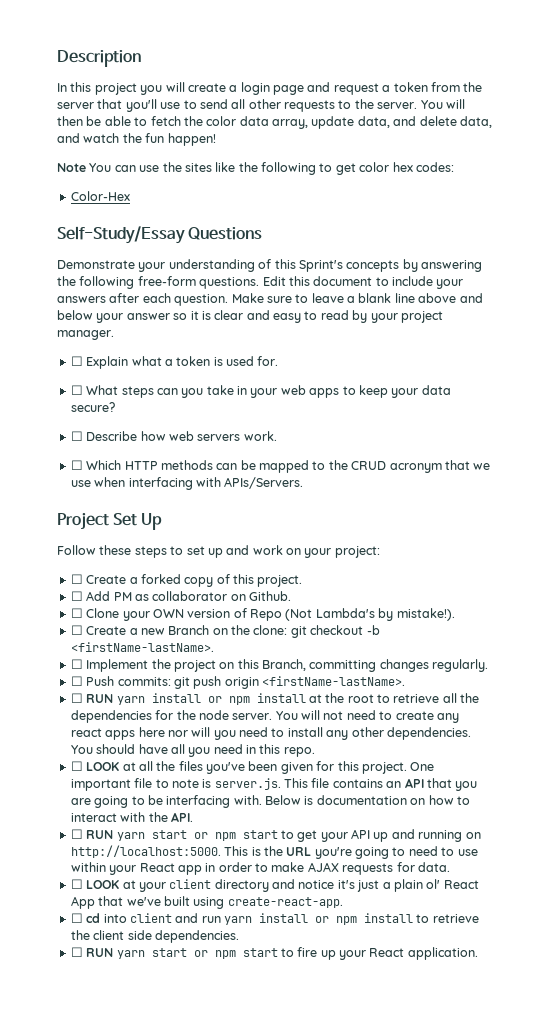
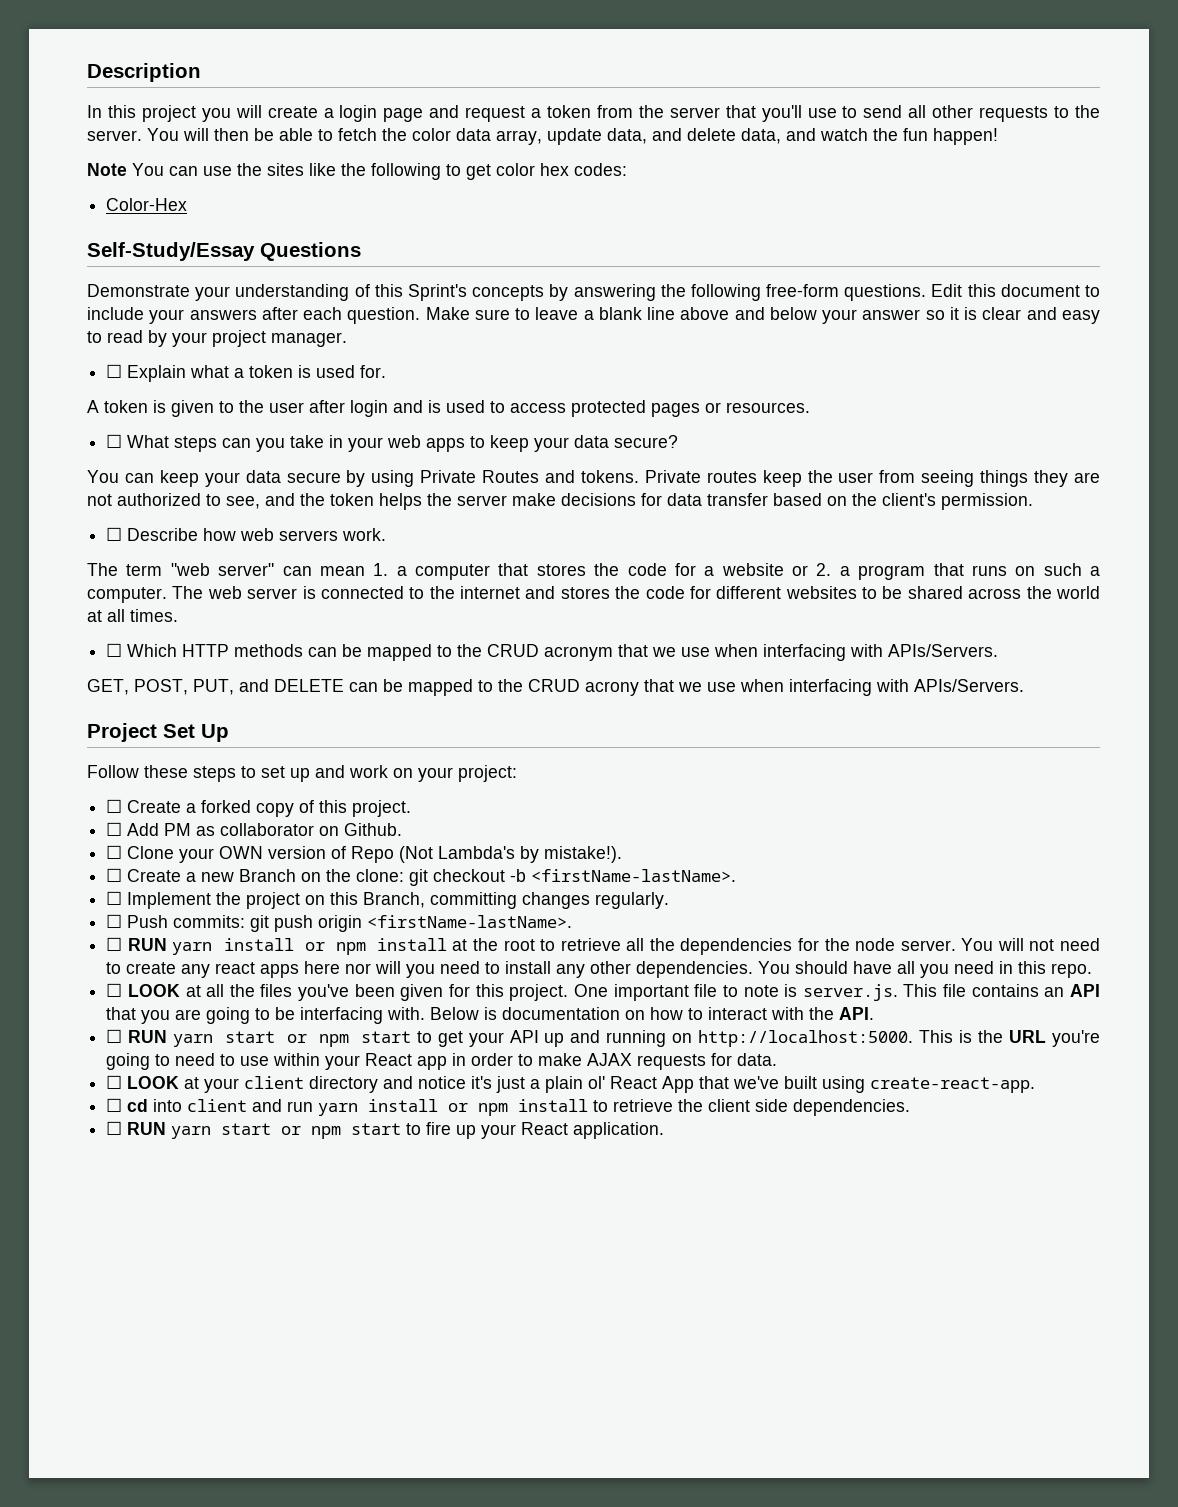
+ A token is given to the user after login and is used to access protected pages or resources.
+ You can keep your data secure by using Private Routes and tokens. Private routes keep the user from seeing things they are not authorized to see, and the token helps the server make decisions for data transfer based on the client's permission.
+ The term "web server" can mean 1. a computer that stores the code for a website or 2. a program that runs on such a computer. The web server is connected to the internet and stores the code for different websites to be shared across the world at all times.
+ GET, POST, PUT, and DELETE can be mapped to the CRUD acrony that we use when interfacing with APIs/Servers.

